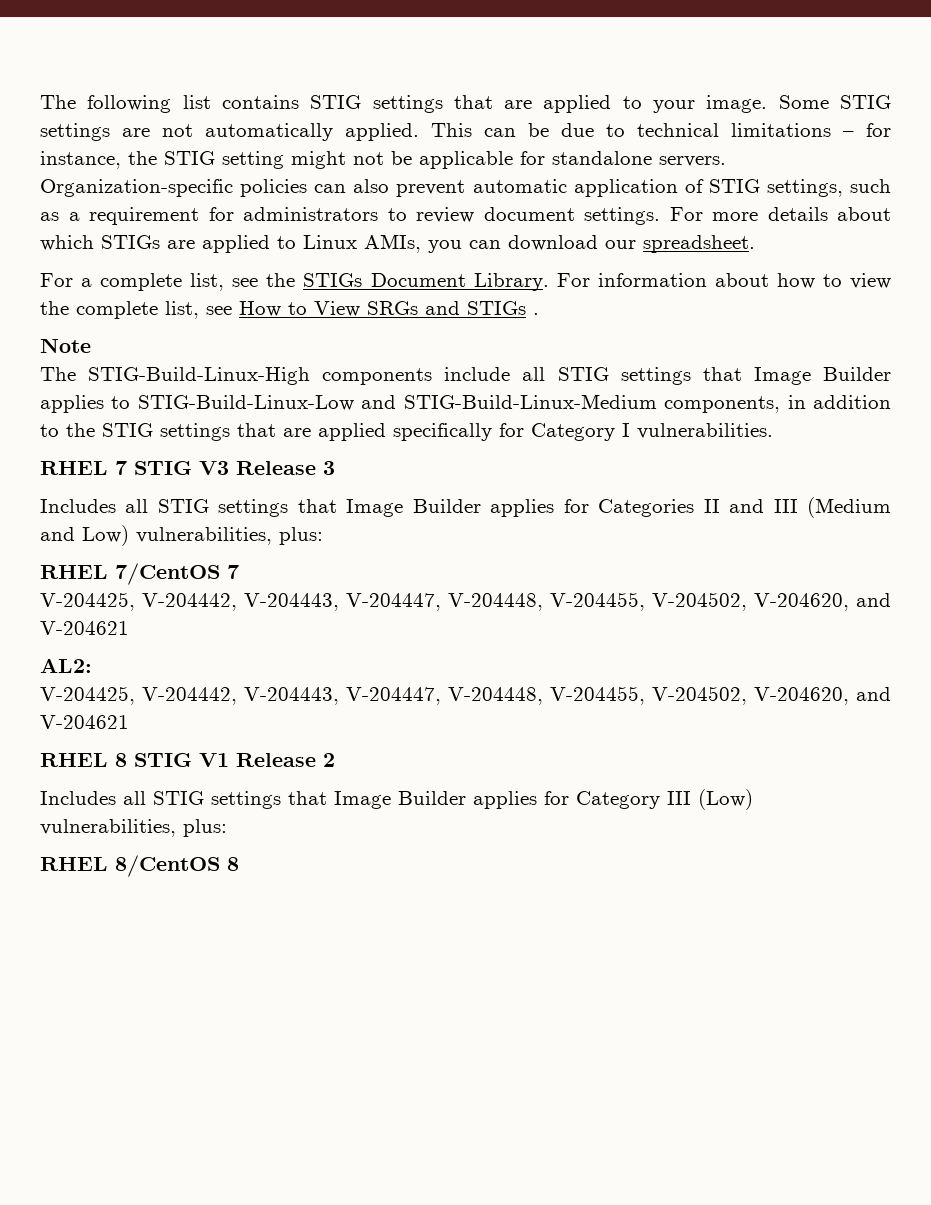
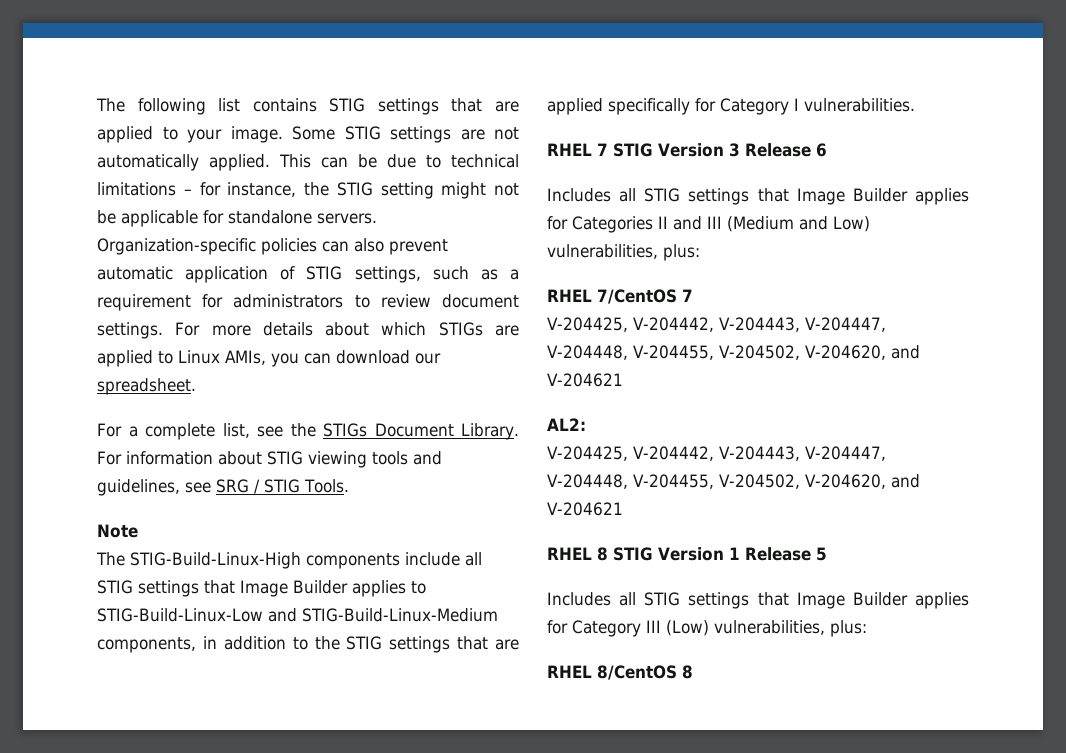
- For information about how to view the complete list, see How to View SRGs and STIGs .
+ For information about STIG viewing tools and guidelines, see SRG / STIG Tools.
- RHEL 7 STIG V3 Release 3
+ RHEL 7 STIG Version 3 Release 6
- RHEL 8 STIG V1 Release 2
+ RHEL 8 STIG Version 1 Release 5

